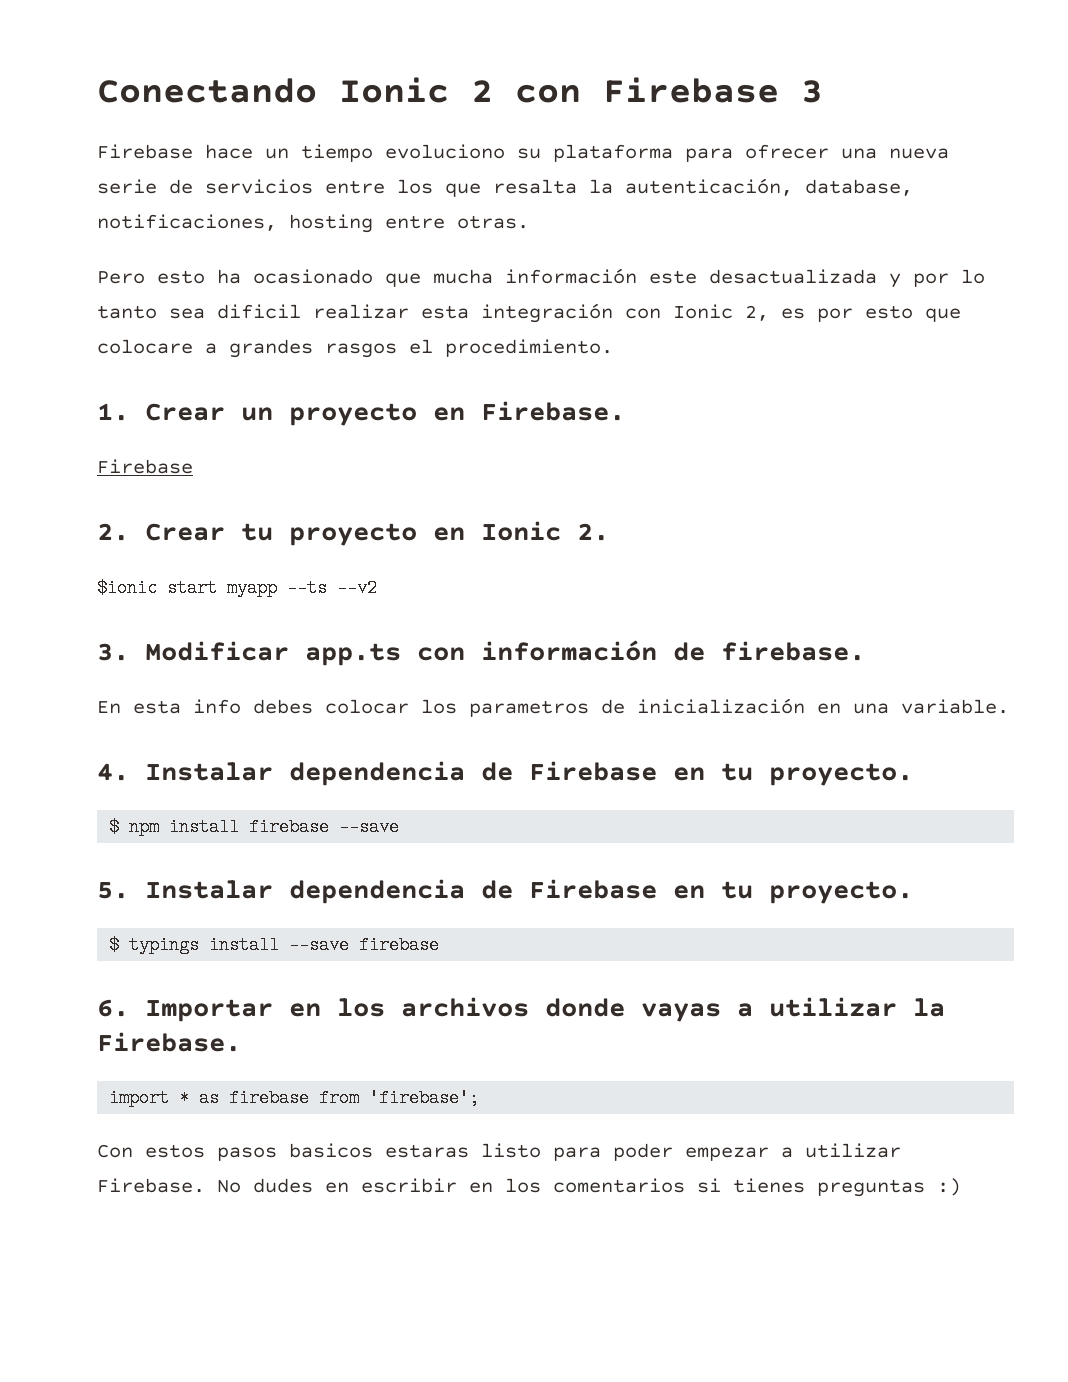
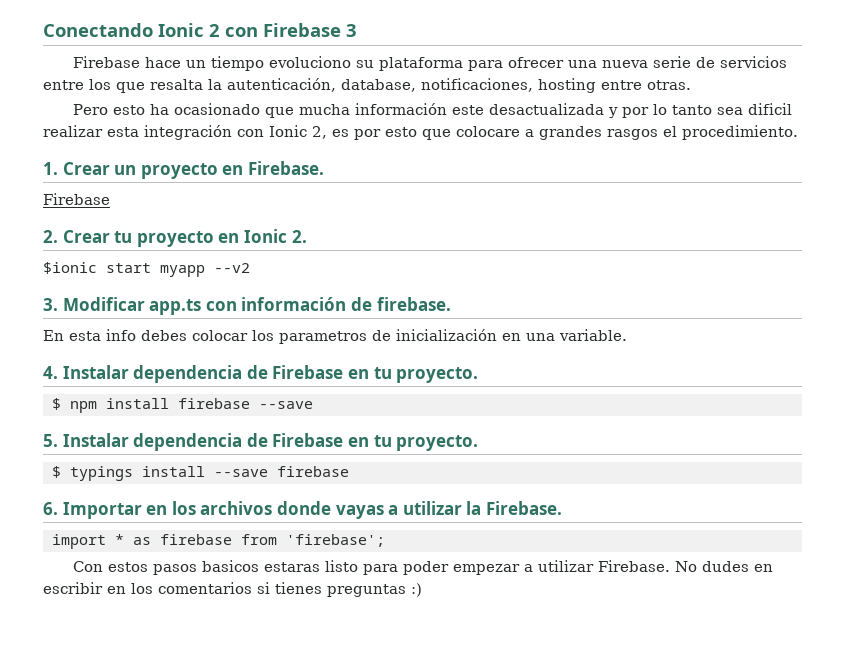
- $ionic start myapp --ts --v2
+ $ionic start myapp --v2

